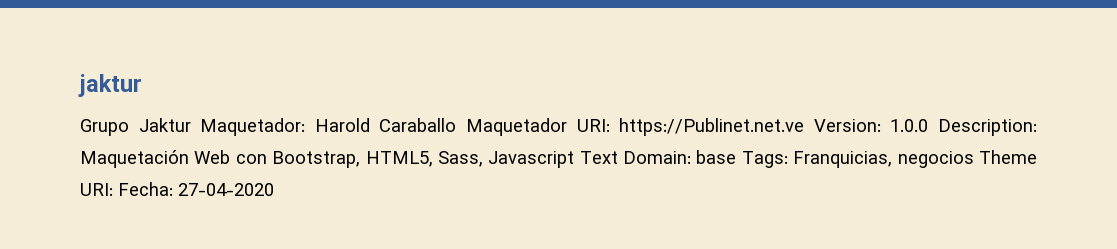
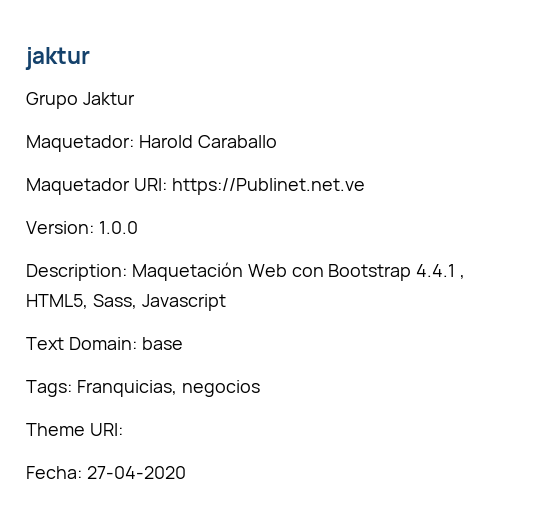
- Grupo Jaktur Maquetador: Harold Caraballo Maquetador URI: https://Publinet.net.ve Version: 1.0.0 Description: Maquetación Web con Bootstrap, HTML5, Sass, Javascript Text Domain: base Tags: Franquicias, negocios Theme URI: Fecha: 27-04-2020
+ Grupo Jaktur
+ Maquetador: Harold Caraballo
+ Maquetador URI: https://Publinet.net.ve
+ Version: 1.0.0
+ Description: Maquetación Web con Bootstrap 4.4.1 , HTML5, Sass, Javascript
+ Text Domain: base
+ Tags: Franquicias, negocios
+ Theme URI:
+ Fecha: 27-04-2020

